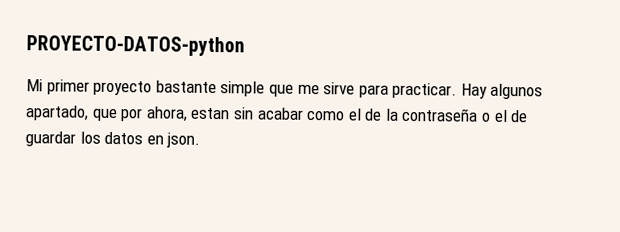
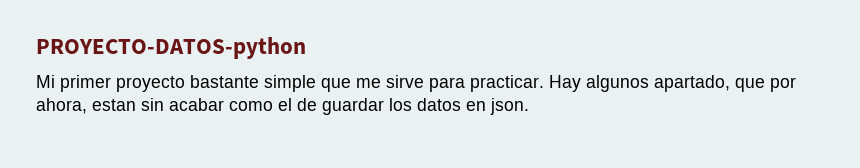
- Hay algunos apartado, que por ahora, estan sin acabar como el de la contraseña o el de guardar los datos en json.
+ Hay algunos apartado, que por ahora, estan sin acabar como el de guardar los datos en json.

